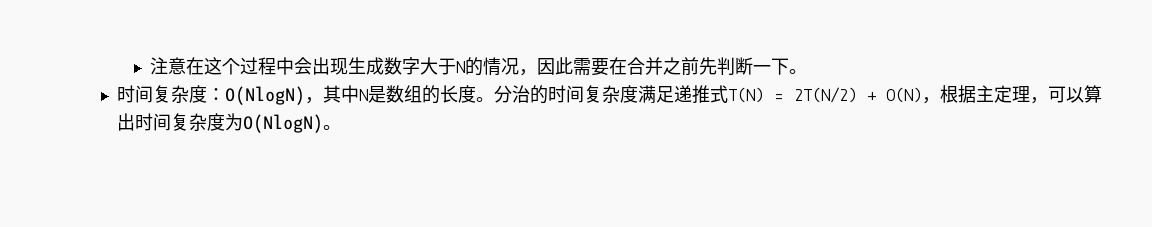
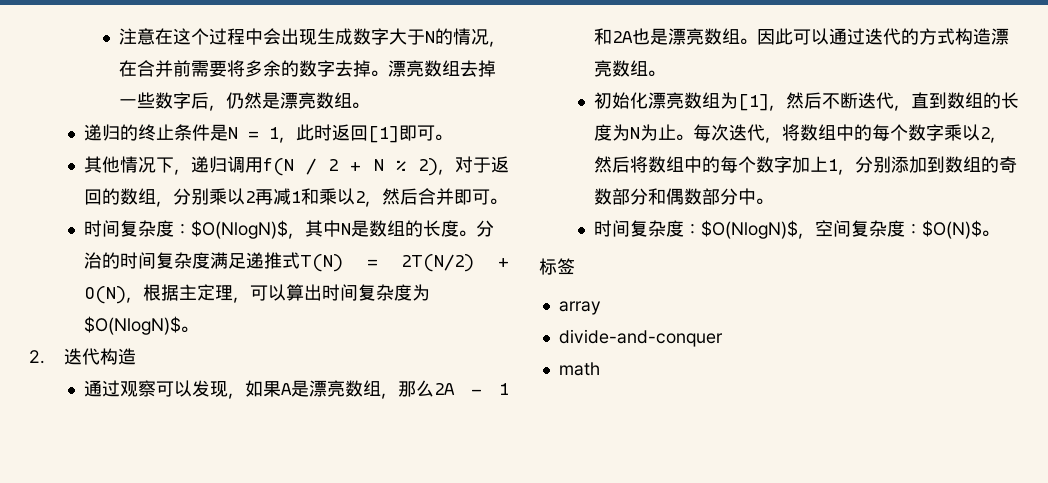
- 注意在这个过程中会出现生成数字大于N的情况，因此需要在合并之前先判断一下。
- 时间复杂度：O(NlogN)，其中N是数组的长度。
+ 注意在这个过程中会出现生成数字大于N的情况，在合并前需要将多余的数字去掉。漂亮数组去掉一些数字后，仍然是漂亮数组。
+ 递归的终止条件是N = 1，此时返回[1]即可。
+ 其他情况下，递归调用f(N / 2 + N % 2)，对于返回的数组，分别乘以2再减1和乘以2，然后合并即可。
+ 时间复杂度：$O(NlogN)$，其中N是数组的长度。
- 分治的时间复杂度满足递推式T(N) = 2T(N/2) + O(N)，根据主定理，可以算出时间复杂度为O(NlogN)。
+ 分治的时间复杂度满足递推式T(N) = 2T(N/2) + O(N)，根据主定理，可以算出时间复杂度为$O(NlogN)$。
+ 2.迭代构造
+ 通过观察可以发现，如果A是漂亮数组，那么2A - 1和2A也是漂亮数组。因此可以通过迭代的方式构造漂亮数组。
+ 初始化漂亮数组为[1]，然后不断迭代，直到数组的长度为N为止。每次迭代，将数组中的每个数字乘以2，然后将数组中的每个数字加上1，分别添加到数组的奇数部分和偶数部分中。
+ 时间复杂度：$O(NlogN)$，空间复杂度：$O(N)$。
+ 标签
+ array
+ divide-and-conquer
+ math

